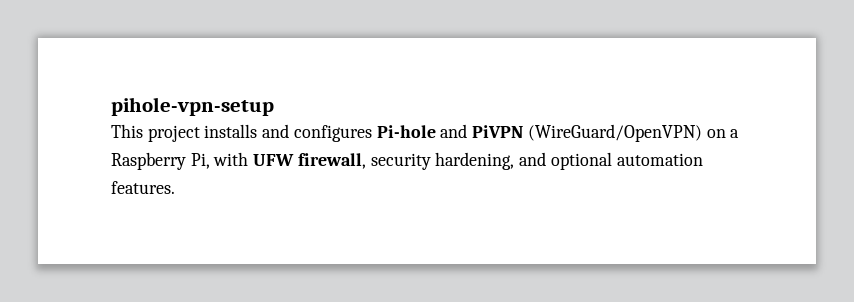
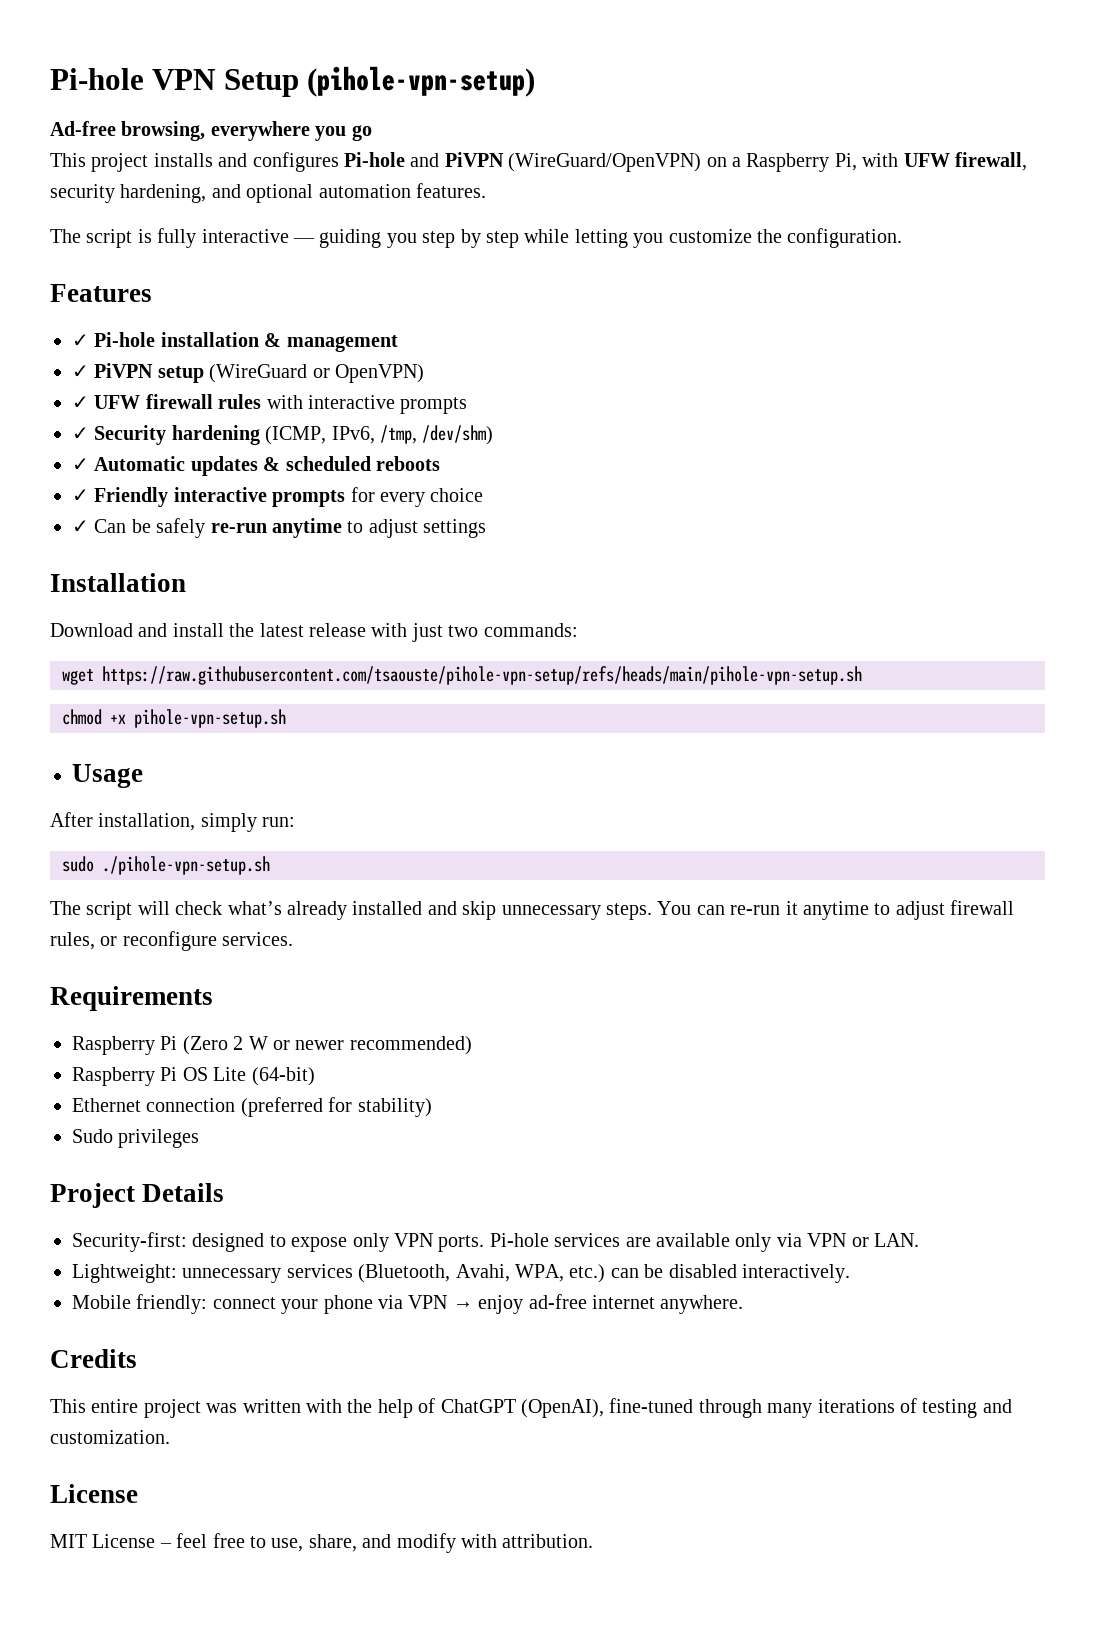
- pihole-vpn-setup
+ Pi-hole VPN Setup (pihole-vpn-setup)
+ Ad-free browsing, everywhere you go
+ The script is fully interactive — guiding you step by step while letting you customize the configuration.
+ Features
+ ✓ Pi-hole installation & management
+ ✓ PiVPN setup (WireGuard or OpenVPN)
+ ✓ UFW firewall rules with interactive prompts
+ ✓ Security hardening (ICMP, IPv6, /tmp, /dev/shm)
+ ✓ Automatic updates & scheduled reboots
+ ✓ Friendly interactive prompts for every choice
+ ✓ Can be safely re-run anytime to adjust settings
+ Installation
+ Download and install the latest release with just two commands:
+ wget https://raw.githubusercontent.com/tsaouste/pihole-vpn-setup/refs/heads/main/pihole-vpn-setup.sh
+ chmod +x pihole-vpn-setup.sh
+ Usage
+ After installation, simply run:
+ sudo ./pihole-vpn-setup.sh
+ The script will check what’s already installed and skip unnecessary steps. You can re-run it anytime to adjust firewall rules, or reconfigure services.
+ Requirements
+ Raspberry Pi (Zero 2 W or newer recommended)
+ Raspberry Pi OS Lite (64-bit)
+ Ethernet connection (preferred for stability)
+ Sudo privileges
+ Project Details
+ Security-first: designed to expose only VPN ports. Pi-hole services are available only via VPN or LAN.
+ Lightweight: unnecessary services (Bluetooth, Avahi, WPA, etc.) can be disabled interactively.
+ Mobile friendly: connect your phone via VPN → enjoy ad-free internet anywhere.
+ Credits
+ This entire project was written with the help of ChatGPT (OpenAI), fine-tuned through many iterations of testing and customization.
+ License
+ MIT License – feel free to use, share, and modify with attribution.

